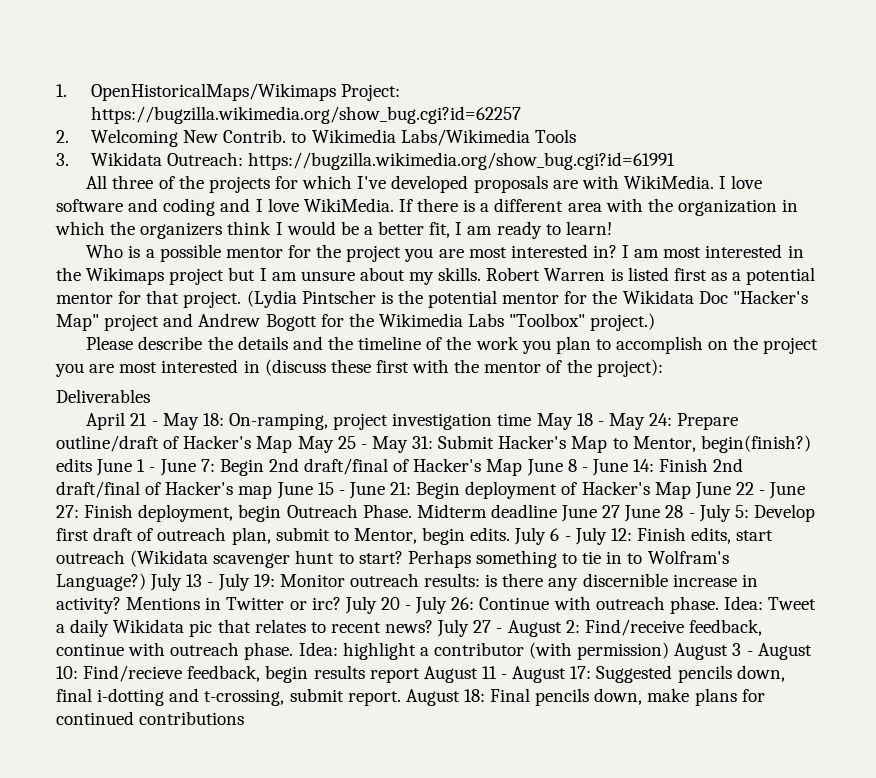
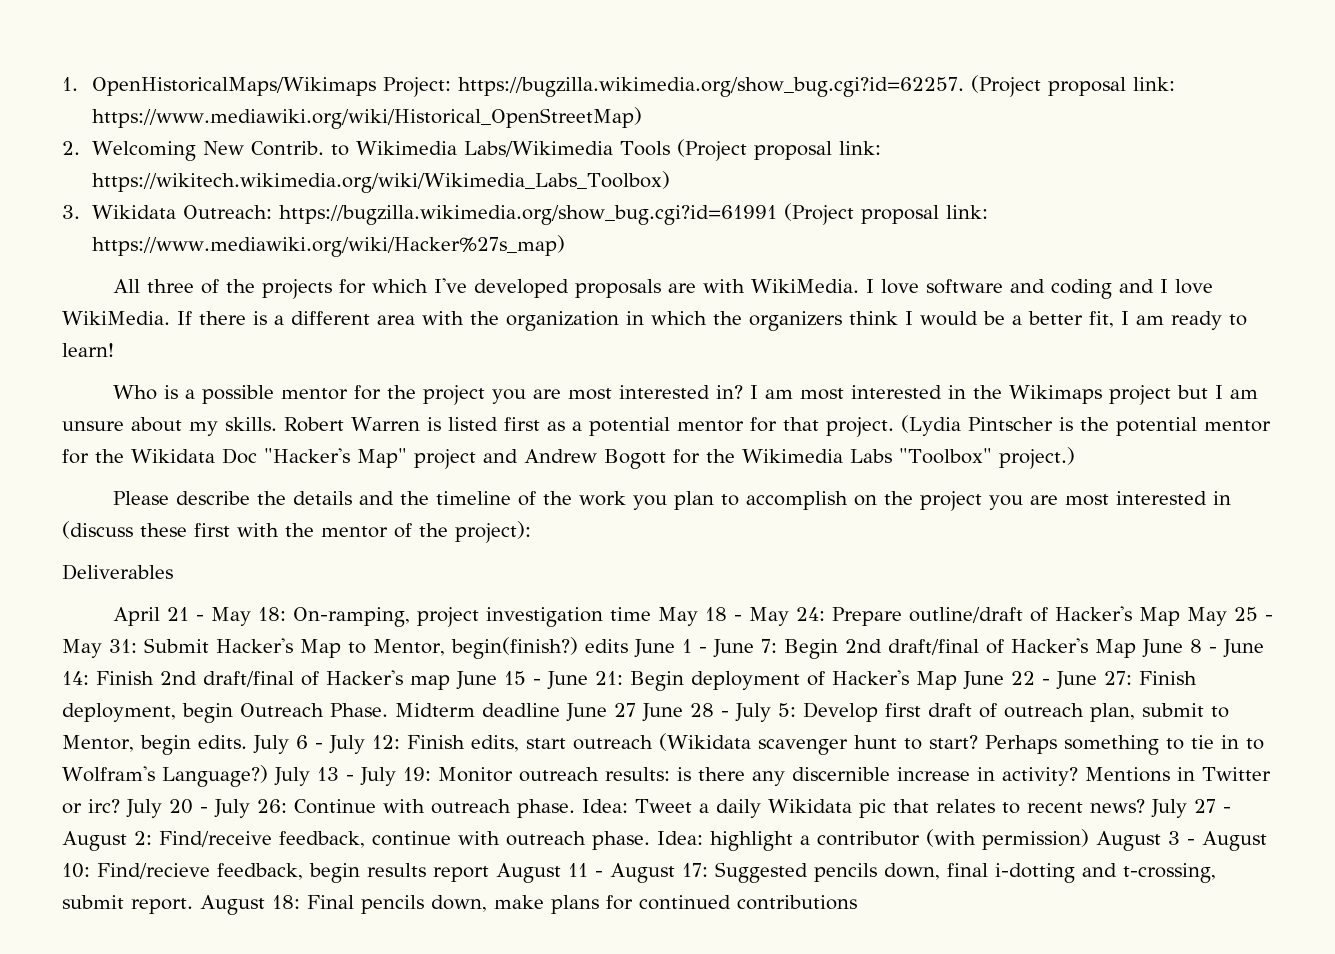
- 1. OpenHistoricalMaps/Wikimaps Project: https://bugzilla.wikimedia.org/show_bug.cgi?id=62257
+ 1. OpenHistoricalMaps/Wikimaps Project: https://bugzilla.wikimedia.org/show_bug.cgi?id=62257. (Project proposal link: https://www.mediawiki.org/wiki/Historical_OpenStreetMap)
- 2. Welcoming New Contrib. to Wikimedia Labs/Wikimedia Tools
+ 2. Welcoming New Contrib. to Wikimedia Labs/Wikimedia Tools (Project proposal link: https://wikitech.wikimedia.org/wiki/Wikimedia_Labs_Toolbox)
- 3. Wikidata Outreach: https://bugzilla.wikimedia.org/show_bug.cgi?id=61991
+ 3. Wikidata Outreach: https://bugzilla.wikimedia.org/show_bug.cgi?id=61991 (Project proposal link: https://www.mediawiki.org/wiki/Hacker%27s_map)

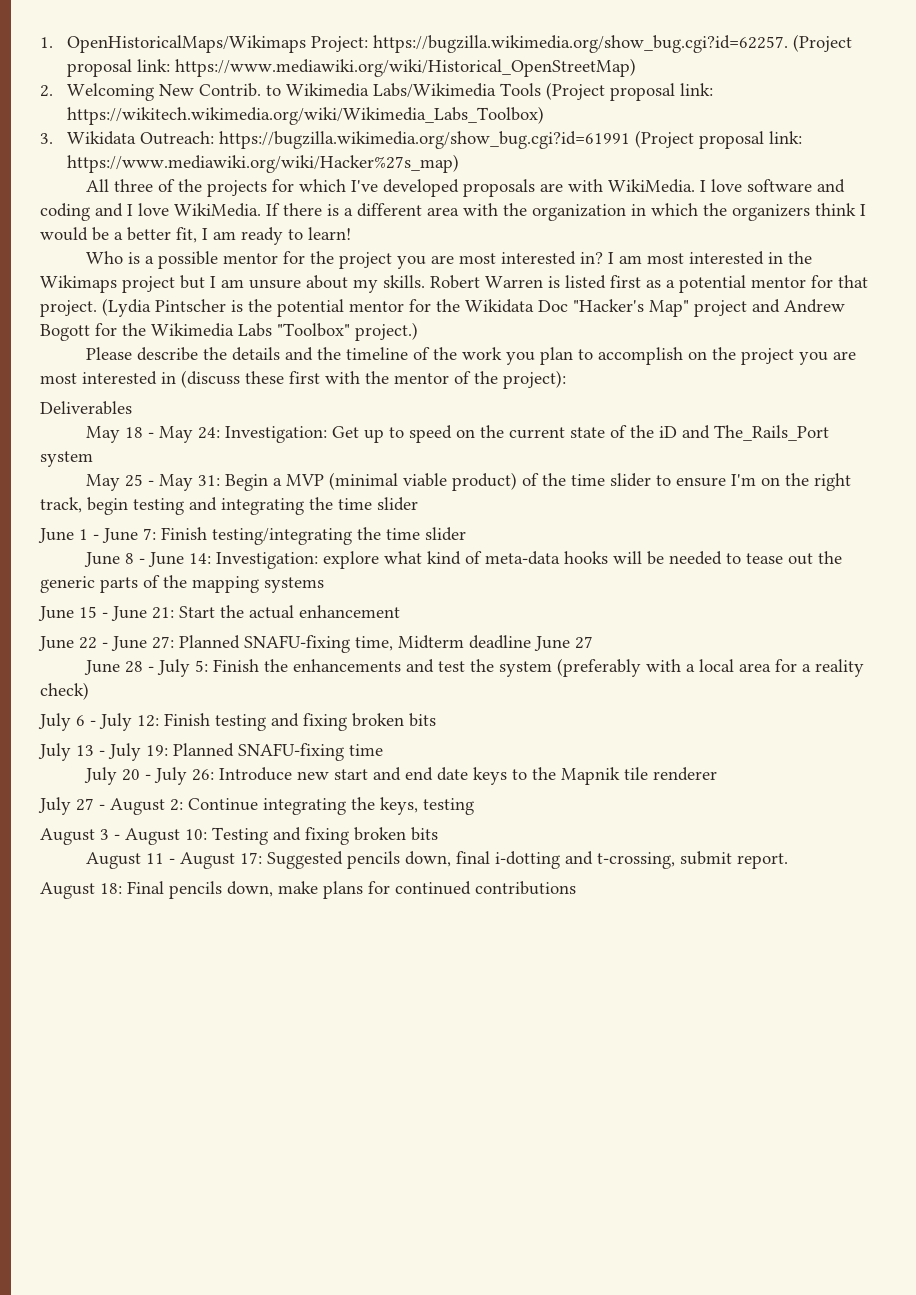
- April 21 - May 18: On-ramping, project investigation time May 18 - May 24:
+ May 18 - May 24:
- Prepare outline/draft of Hacker's Map May 25 - May 31:
+ Investigation: Get up to speed on the current state of the iD and The_Rails_Port system
+ May 25 - May 31:
- Submit Hacker's Map to Mentor, begin(finish?) edits June 1 - June 7:
+ Begin a MVP (minimal viable product) of the time slider to ensure I'm on the right track, begin testing and integrating the time slider
+ June 1 - June 7:
- Begin 2nd draft/final of Hacker's Map June 8 - June 14:
+ Finish testing/integrating the time slider
+ June 8 - June 14:
- Finish 2nd draft/final of Hacker's map June 15 - June 21:
+ Investigation: explore what kind of meta-data hooks will be needed to tease out the generic parts of the mapping systems
+ June 15 - June 21:
- Begin deployment of Hacker's Map June 22 - June 27:
+ Start the actual enhancement
+ June 22 - June 27:
- Finish deployment, begin Outreach Phase. Midterm deadline June 27 June 28 - July 5:
+ Planned SNAFU-fixing time, Midterm deadline June 27
+ June 28 - July 5:
- Develop first draft of outreach plan, submit to Mentor, begin edits. July 6 - July 12:
+ Finish the enhancements and test the system (preferably with a local area for a reality check)
+ July 6 - July 12:
- Finish edits, start outreach (Wikidata scavenger hunt to start? Perhaps something to tie in to Wolfram's Language?) July 13 - July 19:
+ Finish testing and fixing broken bits
+ July 13 - July 19:
- Monitor outreach results: is there any discernible increase in activity? Mentions in Twitter or irc? July 20 - July 26:
+ Planned SNAFU-fixing time
+ July 20 - July 26:
- Continue with outreach phase. Idea: Tweet a daily Wikidata pic that relates to recent news? July 27 - August 2:
+ Introduce new start and end date keys to the Mapnik tile renderer
+ July 27 - August 2:
- Find/receive feedback, continue with outreach phase. Idea: highlight a contributor (with permission) August 3 - August 10:
+ Continue integrating the keys, testing
+ August 3 - August 10:
- Find/recieve feedback, begin results report August 11 - August 17:
+ Testing and fixing broken bits
+ August 11 - August 17:
- Suggested pencils down, final i-dotting and t-crossing, submit report. August 18:
+ Suggested pencils down, final i-dotting and t-crossing, submit report.
+ August 18:

